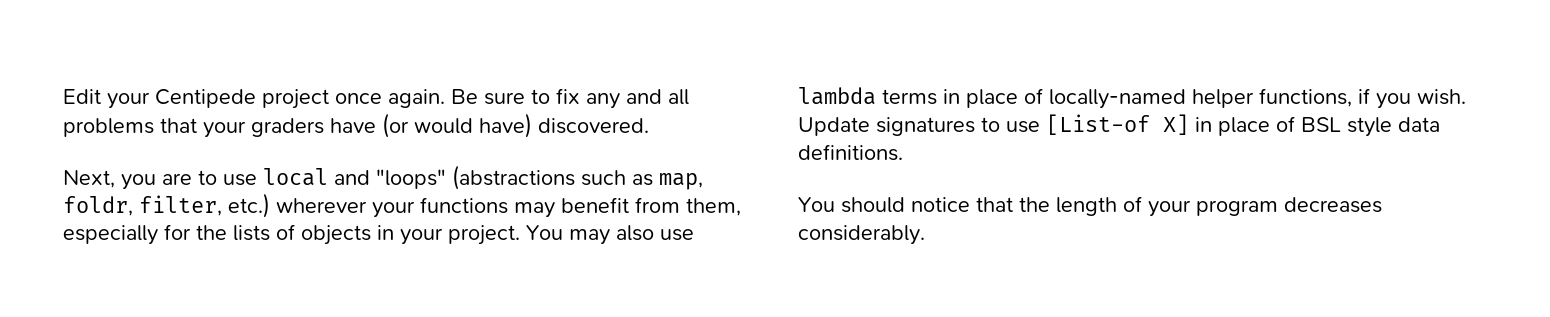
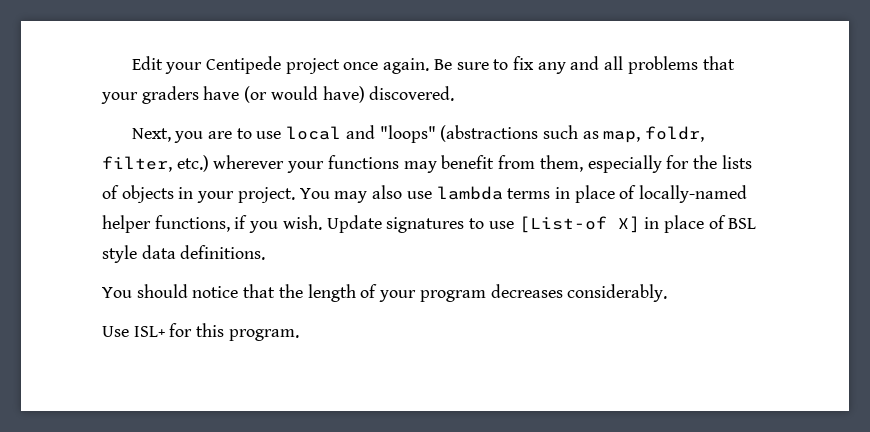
+ Use ISL+ for this program.

